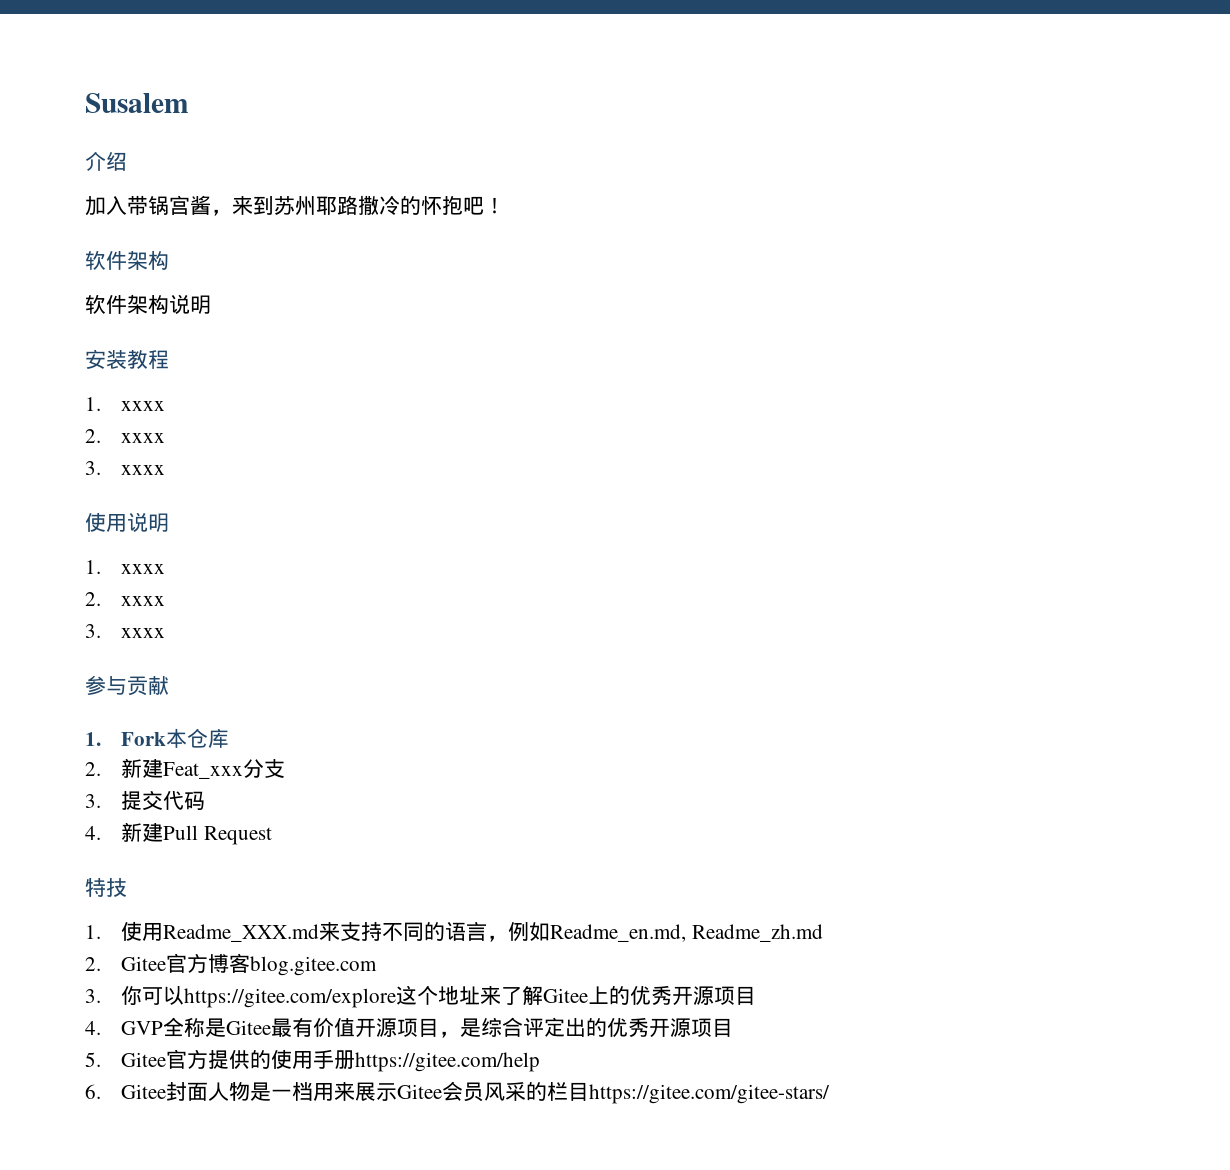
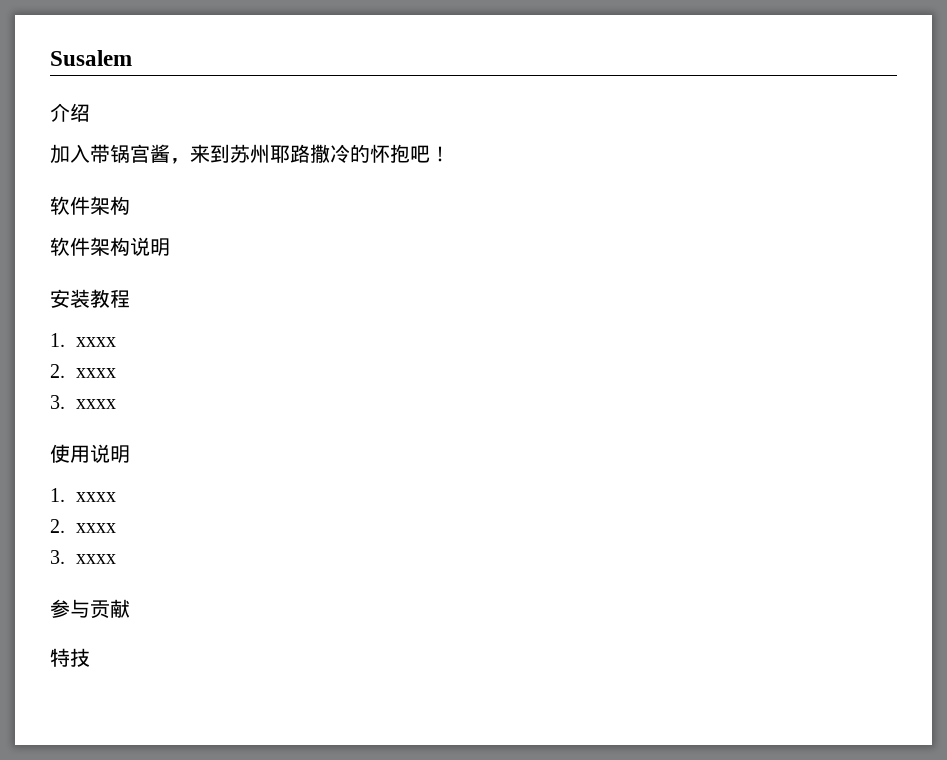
- 1. Fork本仓库
- 2.新建Feat_xxx分支
- 3.提交代码
- 4.新建Pull Request
  特技
- 1.使用Readme_XXX.md来支持不同的语言，例如Readme_en.md, Readme_zh.md
- 2. Gitee官方博客blog.gitee.com
- 3.你可以https://gitee.com/explore这个地址来了解Gitee上的优秀开源项目
- 4. GVP全称是Gitee最有价值开源项目，是综合评定出的优秀开源项目
- 5. Gitee官方提供的使用手册https://gitee.com/help
- 6. Gitee封面人物是一档用来展示Gitee会员风采的栏目https://gitee.com/gitee-stars/

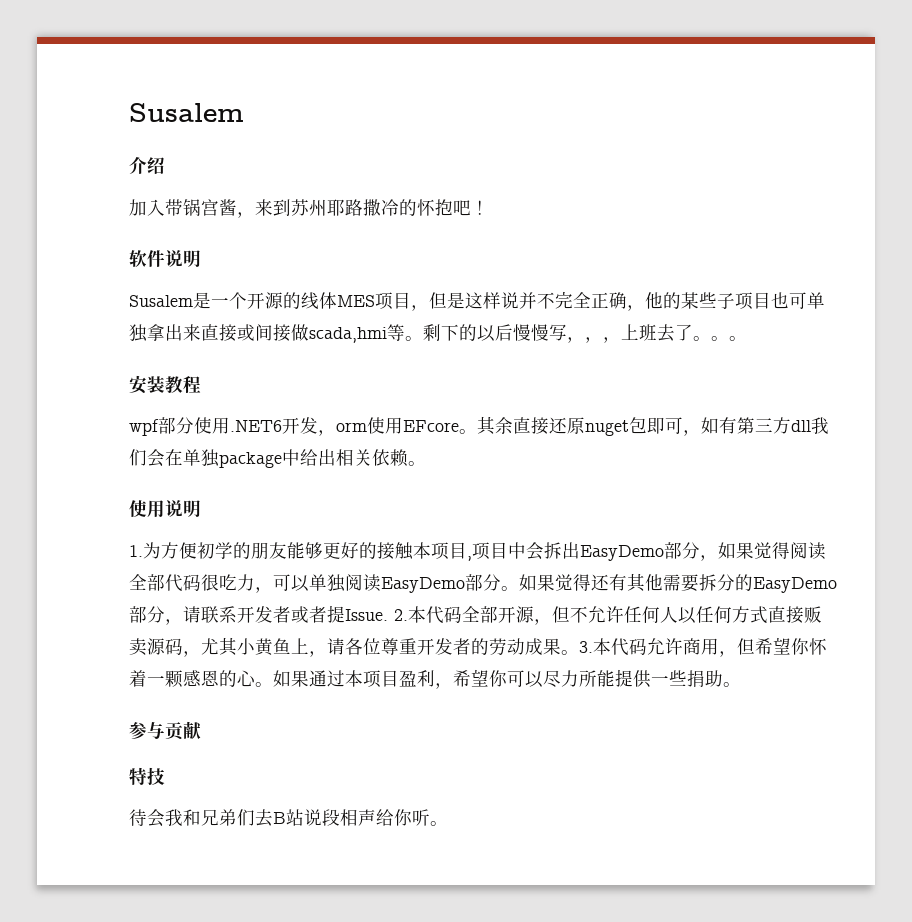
  加入带锅宫酱，来到苏州耶路撒冷的怀抱吧！
- 软件架构
- 软件架构说明
+ 软件说明
+ Susalem是一个开源的线体MES项目，但是这样说并不完全正确，他的某些子项目也可单独拿出来直接或间接做scada,hmi等。剩下的以后慢慢写，，，上班去了。。。
  安装教程
- 1. xxxx
- 2. xxxx
- 3. xxxx
+ wpf部分使用.NET6开发，orm使用EFcore。其余直接还原nuget包即可，如有第三方dll我们会在单独package中给出相关依赖。
  使用说明
- 1. xxxx
- 2. xxxx
- 3. xxxx
+ 1.为方便初学的朋友能够更好的接触本项目,项目中会拆出EasyDemo部分，如果觉得阅读全部代码很吃力，可以单独阅读EasyDemo部分。如果觉得还有其他需要拆分的EasyDemo部分，请联系开发者或者提Issue. 2.本代码全部开源，但不允许任何人以任何方式直接贩卖源码，尤其小黄鱼上，请各位尊重开发者的劳动成果。3.本代码允许商用，但希望你怀着一颗感恩的心。如果通过本项目盈利，希望你可以尽力所能提供一些捐助。
  参与贡献
  特技
+ 待会我和兄弟们去B站说段相声给你听。

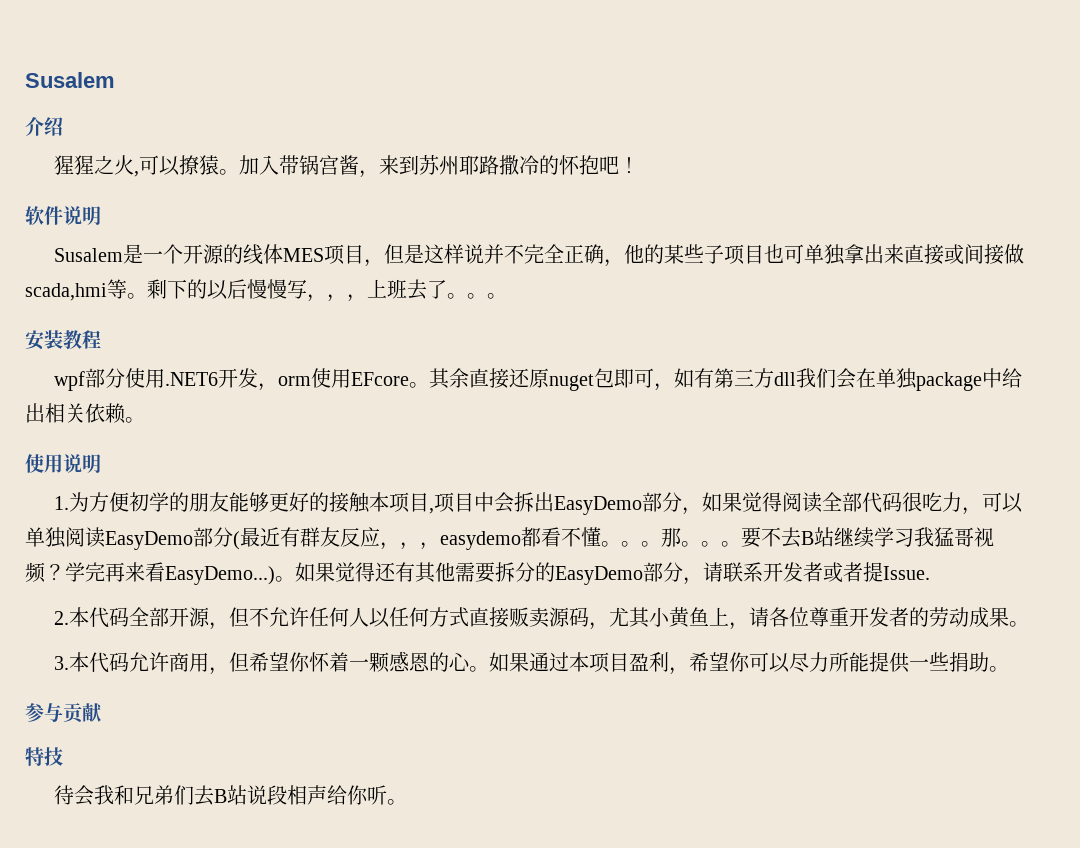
+ 猩猩之火,可以撩猿。
- 1.为方便初学的朋友能够更好的接触本项目,项目中会拆出EasyDemo部分，如果觉得阅读全部代码很吃力，可以单独阅读EasyDemo部分。
+ 1.为方便初学的朋友能够更好的接触本项目,项目中会拆出EasyDemo部分，如果觉得阅读全部代码很吃力，可以单独阅读EasyDemo部分(最近有群友反应，，，easydemo都看不懂。。。那。。。要不去B站继续学习我猛哥视频？学完再来看EasyDemo...)。
- 如果觉得还有其他需要拆分的EasyDemo部分，请联系开发者或者提Issue. 2.本代码全部开源，但不允许任何人以任何方式直接贩卖源码，尤其小黄鱼上，请各位尊重开发者的劳动成果。3.本代码允许商用，但希望你怀着一颗感恩的心。
+ 如果觉得还有其他需要拆分的EasyDemo部分，请联系开发者或者提Issue.
+ 2.本代码全部开源，但不允许任何人以任何方式直接贩卖源码，尤其小黄鱼上，请各位尊重开发者的劳动成果。
+ 3.本代码允许商用，但希望你怀着一颗感恩的心。

